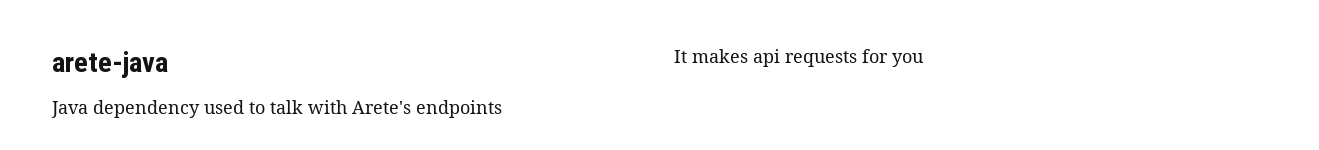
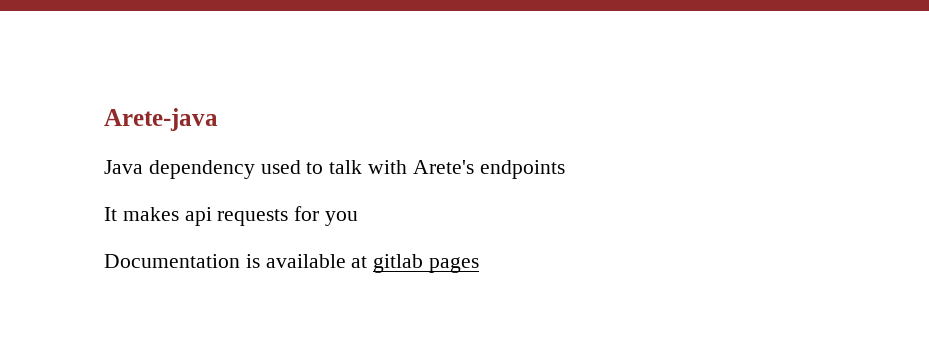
- arete-java
+ Arete-java
+ Documentation is available at gitlab pages

